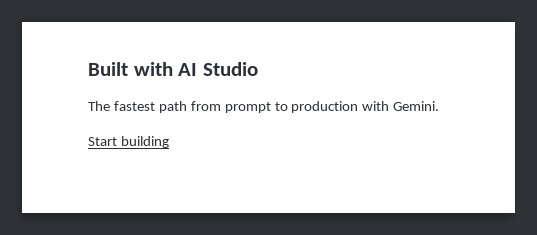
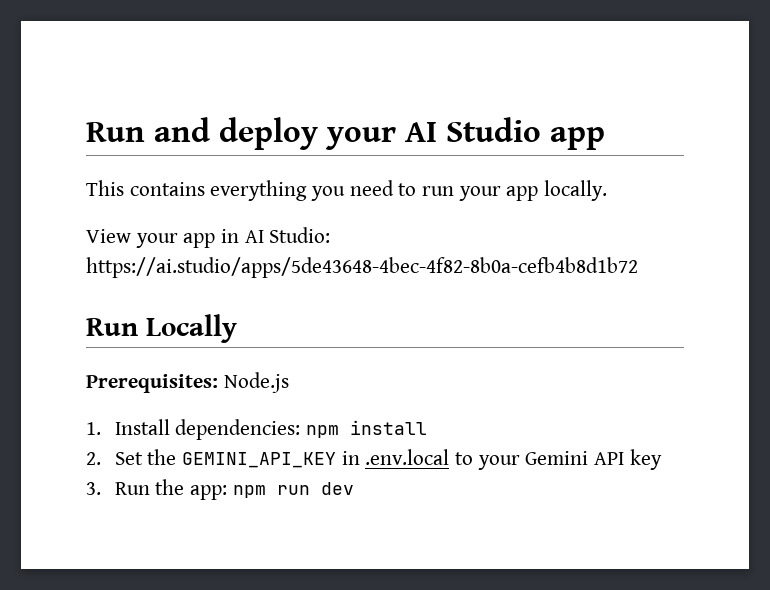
- Built with AI Studio
- The fastest path from prompt to production with Gemini.
- Start building
+ Run and deploy your AI Studio app
+ This contains everything you need to run your app locally.
+ View your app in AI Studio: https://ai.studio/apps/5de43648-4bec-4f82-8b0a-cefb4b8d1b72
+ Run Locally
+ Prerequisites: Node.js
+ 1. Install dependencies: npm install
+ 2. Set the GEMINI_API_KEY in .env.local to your Gemini API key
+ 3. Run the app: npm run dev

